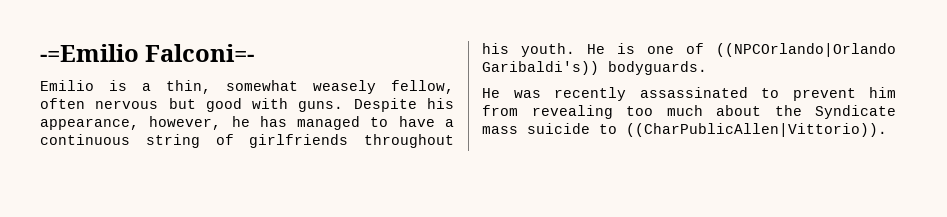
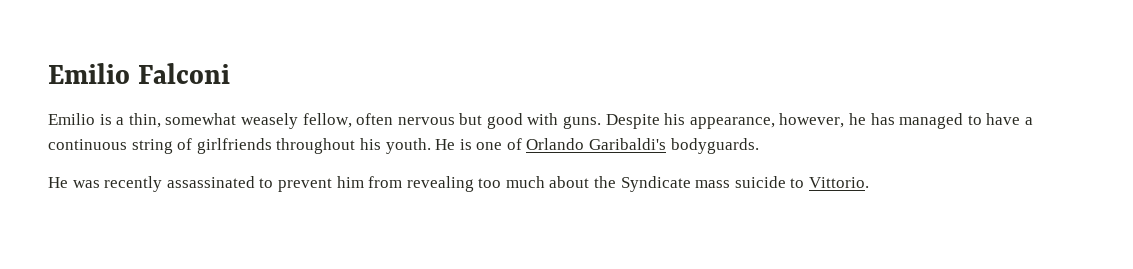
- -=Emilio Falconi=-
+ Emilio Falconi
- He is one of ((NPCOrlando|Orlando Garibaldi's)) bodyguards.
+ He is one of Orlando Garibaldi's bodyguards.
- He was recently assassinated to prevent him from revealing too much about the Syndicate mass suicide to ((CharPublicAllen|Vittorio)).
+ He was recently assassinated to prevent him from revealing too much about the Syndicate mass suicide to Vittorio.

